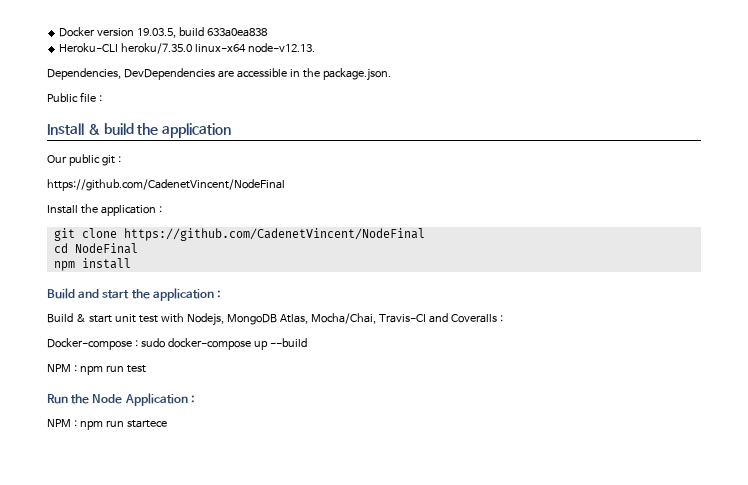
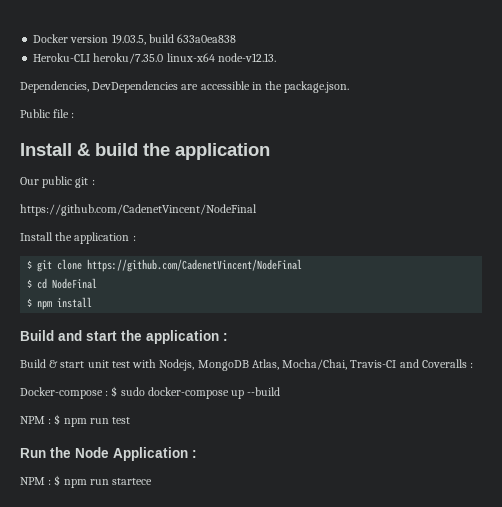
- git clone https://github.com/CadenetVincent/NodeFinal
+ $ git clone https://github.com/CadenetVincent/NodeFinal
- cd NodeFinal
+ $ cd NodeFinal
- npm install
+ $ npm install
- Docker-compose : sudo docker-compose up --build
+ Docker-compose : $ sudo docker-compose up --build
- NPM : npm run test
+ NPM : $ npm run test
- NPM : npm run startece
+ NPM : $ npm run startece

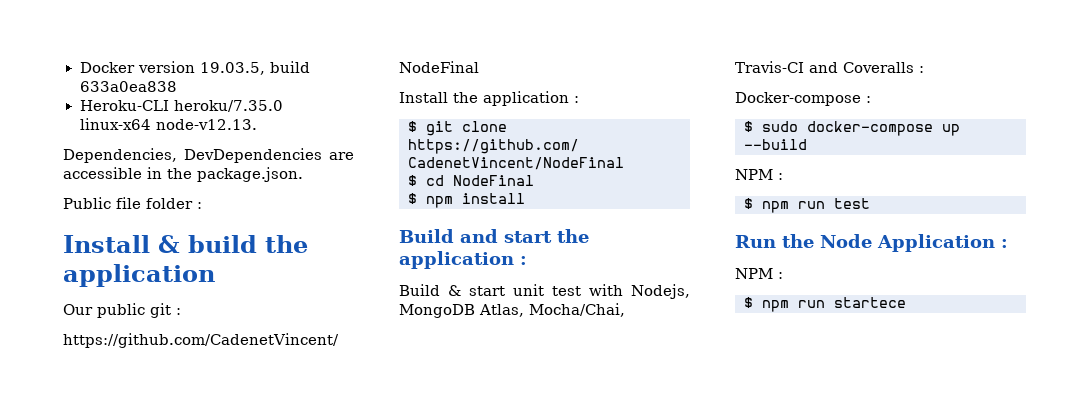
- Public file :
+ Public file folder :
- Docker-compose : $ sudo docker-compose up --build
- NPM : $ npm run test
+ Docker-compose :
+ $ sudo docker-compose up --build
+ NPM :
+ $ npm run test
  Run the Node Application :
- NPM : $ npm run startece
+ NPM :
+ $ npm run startece

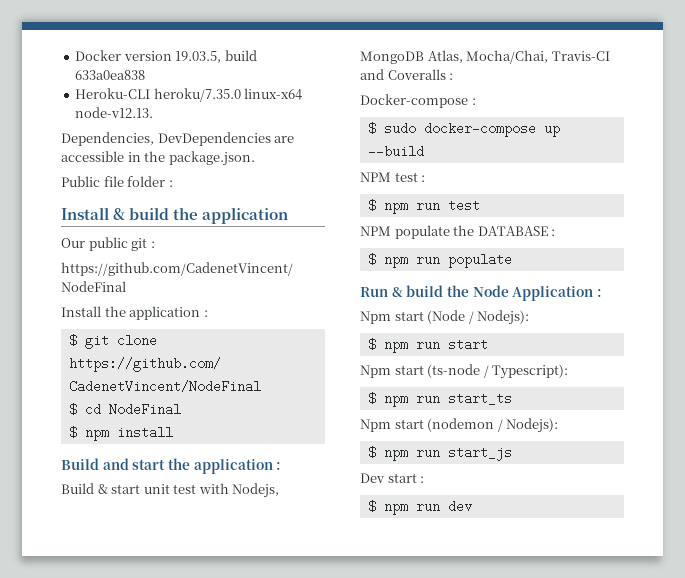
  $ sudo docker-compose up --build
- NPM :
+ NPM test :
+ NPM populate the DATABASE :
+ $ npm run populate
- Run the Node Application :
- NPM :
- $ npm run startece
+ Run & build the Node Application :
+ Npm start (Node / Nodejs):
+ $ npm run start
+ Npm start (ts-node / Typescript):
+ $ npm run start_ts
+ Npm start (nodemon / Nodejs):
+ $ npm run start_js
+ Dev start :
+ $ npm run dev

